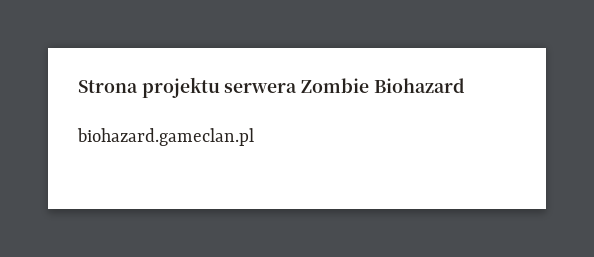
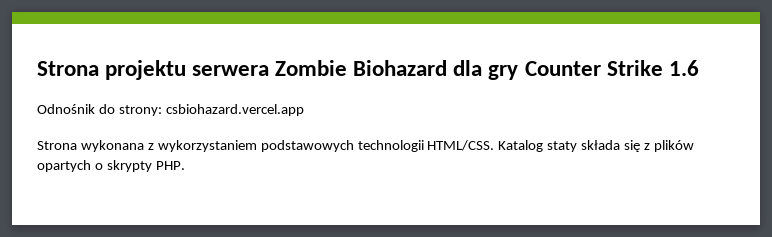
- Strona projektu serwera Zombie Biohazard
- biohazard.gameclan.pl
+ Strona projektu serwera Zombie Biohazard dla gry Counter Strike 1.6
+ Odnośnik do strony: csbiohazard.vercel.app
+ Strona wykonana z wykorzystaniem podstawowych technologii HTML/CSS. Katalog staty składa się z plików opartych o skrypty PHP.

